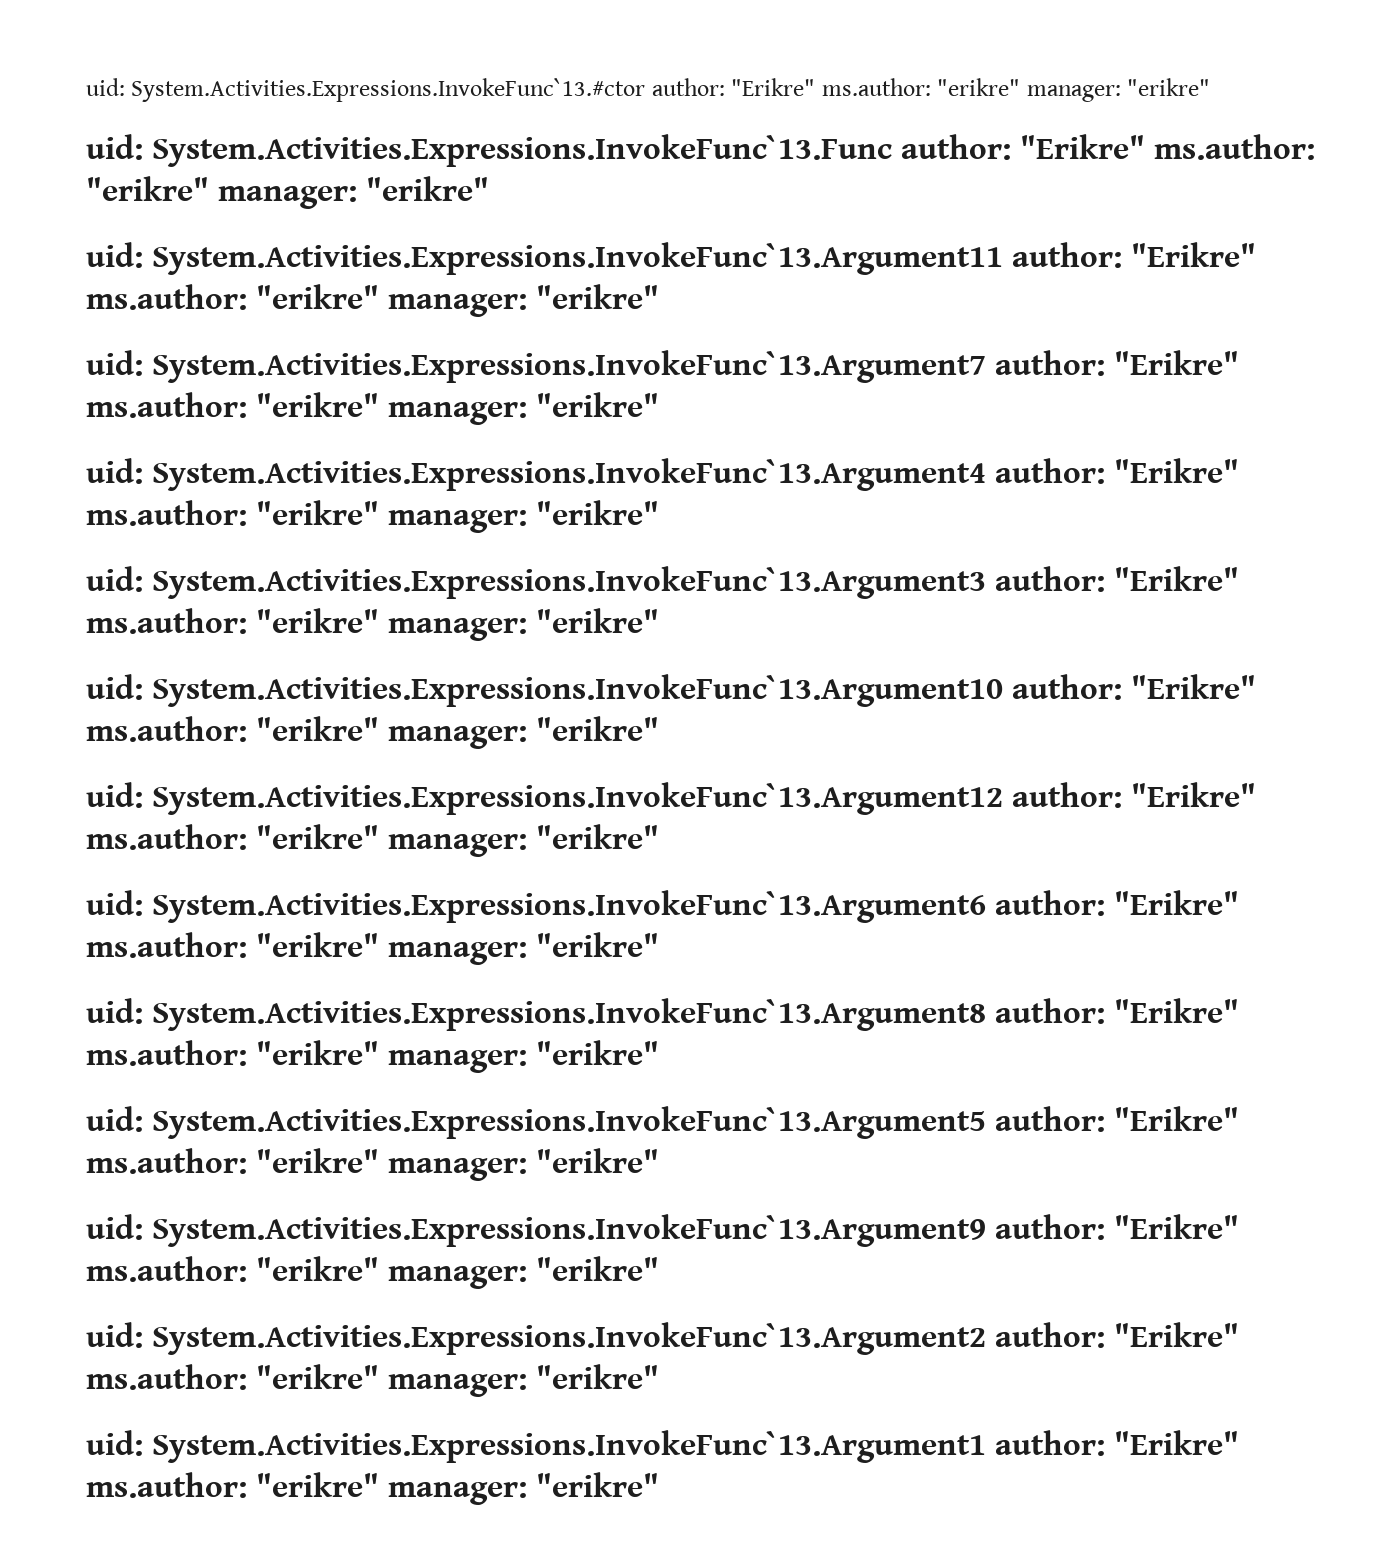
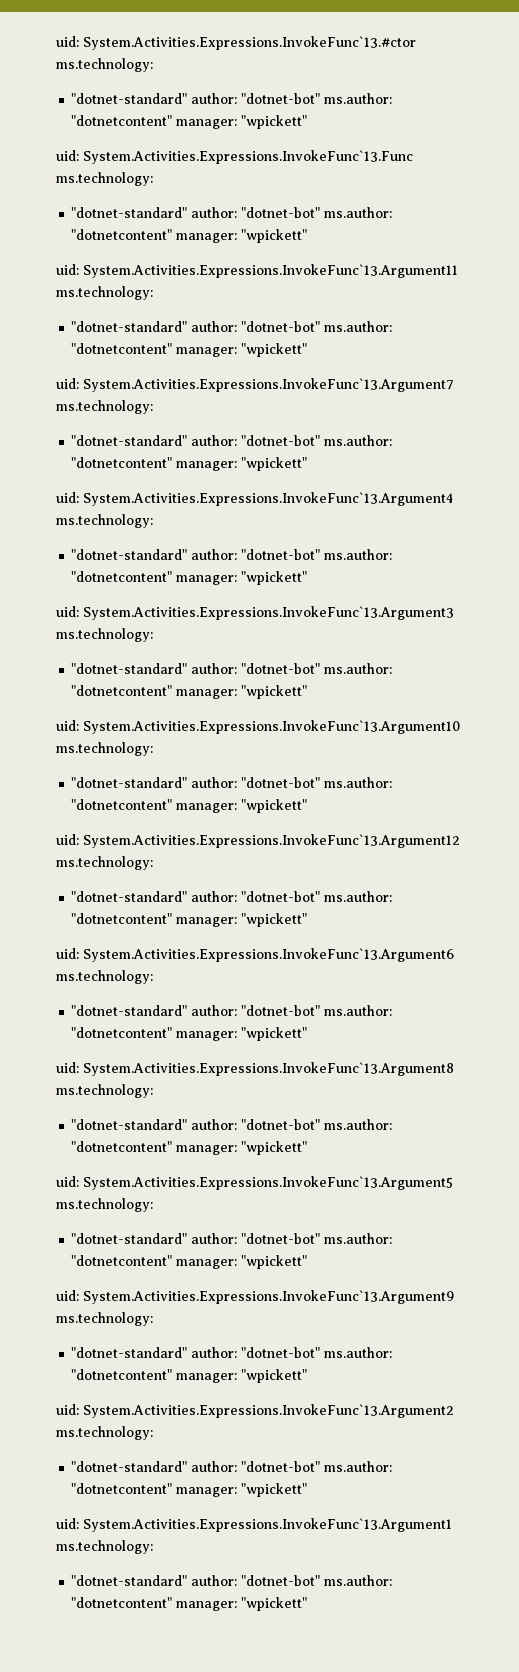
- uid: System.Activities.Expressions.InvokeFunc`13.#ctor author: "Erikre" ms.author: "erikre" manager: "erikre"
- uid: System.Activities.Expressions.InvokeFunc`13.Func author: "Erikre" ms.author: "erikre" manager: "erikre"
- uid: System.Activities.Expressions.InvokeFunc`13.Argument11 author: "Erikre" ms.author: "erikre" manager: "erikre"
- uid: System.Activities.Expressions.InvokeFunc`13.Argument7 author: "Erikre" ms.author: "erikre" manager: "erikre"
- uid: System.Activities.Expressions.InvokeFunc`13.Argument4 author: "Erikre" ms.author: "erikre" manager: "erikre"
- uid: System.Activities.Expressions.InvokeFunc`13.Argument3 author: "Erikre" ms.author: "erikre" manager: "erikre"
- uid: System.Activities.Expressions.InvokeFunc`13.Argument10 author: "Erikre" ms.author: "erikre" manager: "erikre"
- uid: System.Activities.Expressions.InvokeFunc`13.Argument12 author: "Erikre" ms.author: "erikre" manager: "erikre"
- uid: System.Activities.Expressions.InvokeFunc`13.Argument6 author: "Erikre" ms.author: "erikre" manager: "erikre"
- uid: System.Activities.Expressions.InvokeFunc`13.Argument8 author: "Erikre" ms.author: "erikre" manager: "erikre"
- uid: System.Activities.Expressions.InvokeFunc`13.Argument5 author: "Erikre" ms.author: "erikre" manager: "erikre"
- uid: System.Activities.Expressions.InvokeFunc`13.Argument9 author: "Erikre" ms.author: "erikre" manager: "erikre"
- uid: System.Activities.Expressions.InvokeFunc`13.Argument2 author: "Erikre" ms.author: "erikre" manager: "erikre"
- uid: System.Activities.Expressions.InvokeFunc`13.Argument1 author: "Erikre" ms.author: "erikre" manager: "erikre"
+ uid: System.Activities.Expressions.InvokeFunc`13.#ctor ms.technology:
+ "dotnet-standard" author: "dotnet-bot" ms.author: "dotnetcontent" manager: "wpickett"
+ uid: System.Activities.Expressions.InvokeFunc`13.Func ms.technology:
+ "dotnet-standard" author: "dotnet-bot" ms.author: "dotnetcontent" manager: "wpickett"
+ uid: System.Activities.Expressions.InvokeFunc`13.Argument11 ms.technology:
+ "dotnet-standard" author: "dotnet-bot" ms.author: "dotnetcontent" manager: "wpickett"
+ uid: System.Activities.Expressions.InvokeFunc`13.Argument7 ms.technology:
+ "dotnet-standard" author: "dotnet-bot" ms.author: "dotnetcontent" manager: "wpickett"
+ uid: System.Activities.Expressions.InvokeFunc`13.Argument4 ms.technology:
+ "dotnet-standard" author: "dotnet-bot" ms.author: "dotnetcontent" manager: "wpickett"
+ uid: System.Activities.Expressions.InvokeFunc`13.Argument3 ms.technology:
+ "dotnet-standard" author: "dotnet-bot" ms.author: "dotnetcontent" manager: "wpickett"
+ uid: System.Activities.Expressions.InvokeFunc`13.Argument10 ms.technology:
+ "dotnet-standard" author: "dotnet-bot" ms.author: "dotnetcontent" manager: "wpickett"
+ uid: System.Activities.Expressions.InvokeFunc`13.Argument12 ms.technology:
+ "dotnet-standard" author: "dotnet-bot" ms.author: "dotnetcontent" manager: "wpickett"
+ uid: System.Activities.Expressions.InvokeFunc`13.Argument6 ms.technology:
+ "dotnet-standard" author: "dotnet-bot" ms.author: "dotnetcontent" manager: "wpickett"
+ uid: System.Activities.Expressions.InvokeFunc`13.Argument8 ms.technology:
+ "dotnet-standard" author: "dotnet-bot" ms.author: "dotnetcontent" manager: "wpickett"
+ uid: System.Activities.Expressions.InvokeFunc`13.Argument5 ms.technology:
+ "dotnet-standard" author: "dotnet-bot" ms.author: "dotnetcontent" manager: "wpickett"
+ uid: System.Activities.Expressions.InvokeFunc`13.Argument9 ms.technology:
+ "dotnet-standard" author: "dotnet-bot" ms.author: "dotnetcontent" manager: "wpickett"
+ uid: System.Activities.Expressions.InvokeFunc`13.Argument2 ms.technology:
+ "dotnet-standard" author: "dotnet-bot" ms.author: "dotnetcontent" manager: "wpickett"
+ uid: System.Activities.Expressions.InvokeFunc`13.Argument1 ms.technology:
+ "dotnet-standard" author: "dotnet-bot" ms.author: "dotnetcontent" manager: "wpickett"

